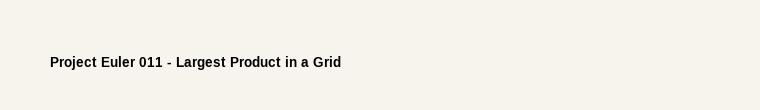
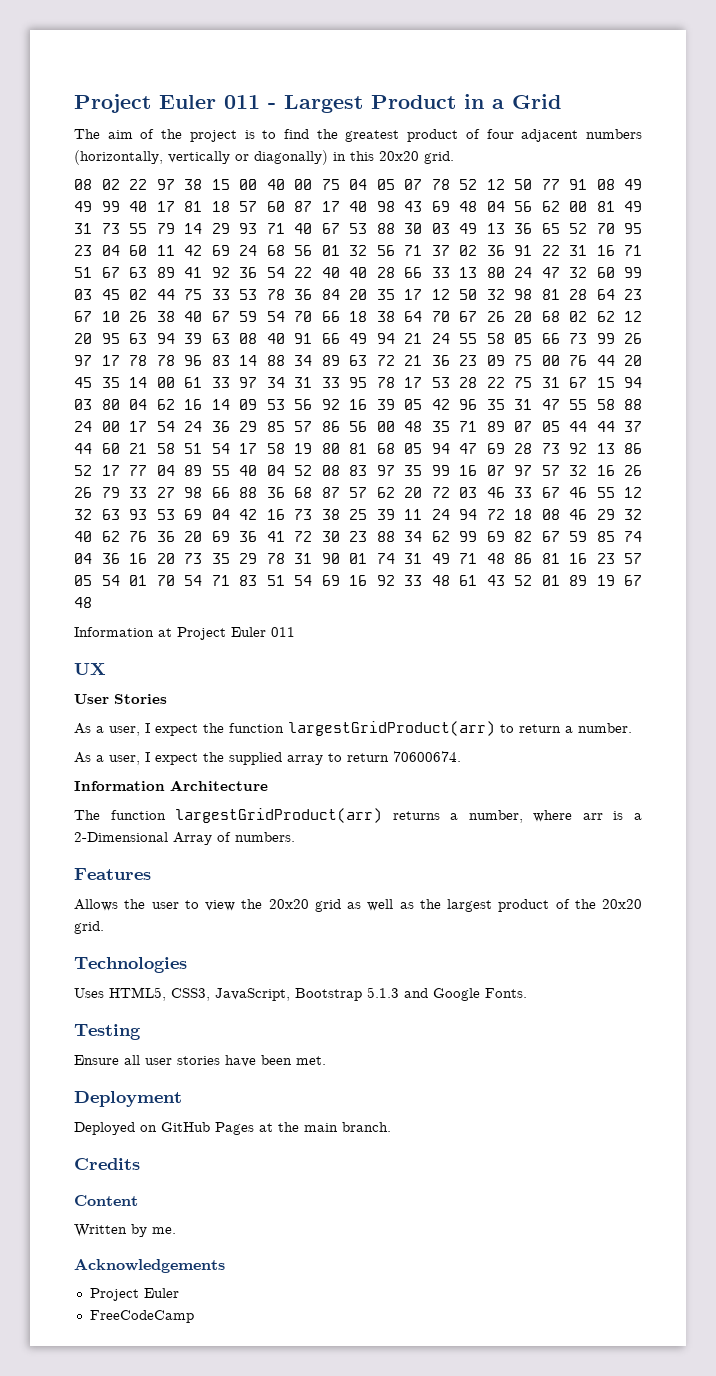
+ The aim of the project is to find the greatest product of four adjacent numbers (horizontally, vertically or diagonally) in this 20x20 grid.
+ 08 02 22 97 38 15 00 40 00 75 04 05 07 78 52 12 50 77 91 08 49 49 99 40 17 81 18 57 60 87 17 40 98 43 69 48 04 56 62 00 81 49 31 73 55 79 14 29 93 71 40 67 53 88 30 03 49 13 36 65 52 70 95 23 04 60 11 42 69 24 68 56 01 32 56 71 37 02 36 91 22 31 16 71 51 67 63 89 41 92 36 54 22 40 40 28 66 33 13 80 24 47 32 60 99 03 45 02 44 75 33 53 78 36 84 20 35 17 12 50 32 98 81 28 64 23 67 10 26 38 40 67 59 54 70 66 18 38 64 70 67 26 20 68 02 62 12 20 95 63 94 39 63 08 40 91 66 49 94 21 24 55 58 05 66 73 99 26 97 17 78 78 96 83 14 88 34 89 63 72 21 36 23 09 75 00 76 44 20 45 35 14 00 61 33 97 34 31 33 95 78 17 53 28 22 75 31 67 15 94 03 80 04 62 16 14 09 53 56 92 16 39 05 42 96 35 31 47 55 58 88 24 00 17 54 24 36 29 85 57 86 56 00 48 35 71 89 07 05 44 44 37 44 60 21 58 51 54 17 58 19 80 81 68 05 94 47 69 28 73 92 13 86 52 17 77 04 89 55 40 04 52 08 83 97 35 99 16 07 97 57 32 16 26 26 79 33 27 98 66 88 36 68 87 57 62 20 72 03 46 33 67 46 55 12 32 63 93 53 69 04 42 16 73 38 25 39 11 24 94 72 18 08 46 29 32 40 62 76 36 20 69 36 41 72 30 23 88 34 62 99 69 82 67 59 85 74 04 36 16 20 73 35 29 78 31 90 01 74 31 49 71 48 86 81 16 23 57 05 54 01 70 54 71 83 51 54 69 16 92 33 48 61 43 52 01 89 19 67 48
+ Information at Project Euler 011
+ UX
+ User Stories
+ As a user, I expect the function largestGridProduct(arr) to return a number.
+ As a user, I expect the supplied array to return 70600674.
+ Information Architecture
+ The function largestGridProduct(arr) returns a number, where arr is a 2-Dimensional Array of numbers.
+ Features
+ Allows the user to view the 20x20 grid as well as the largest product of the 20x20 grid.
+ Technologies
+ Uses HTML5, CSS3, JavaScript, Bootstrap 5.1.3 and Google Fonts.
+ Testing
+ Ensure all user stories have been met.
+ Deployment
+ Deployed on GitHub Pages at the main branch.
+ Credits
+ Content
+ Written by me.
+ Acknowledgements
+ Project Euler
+ FreeCodeCamp

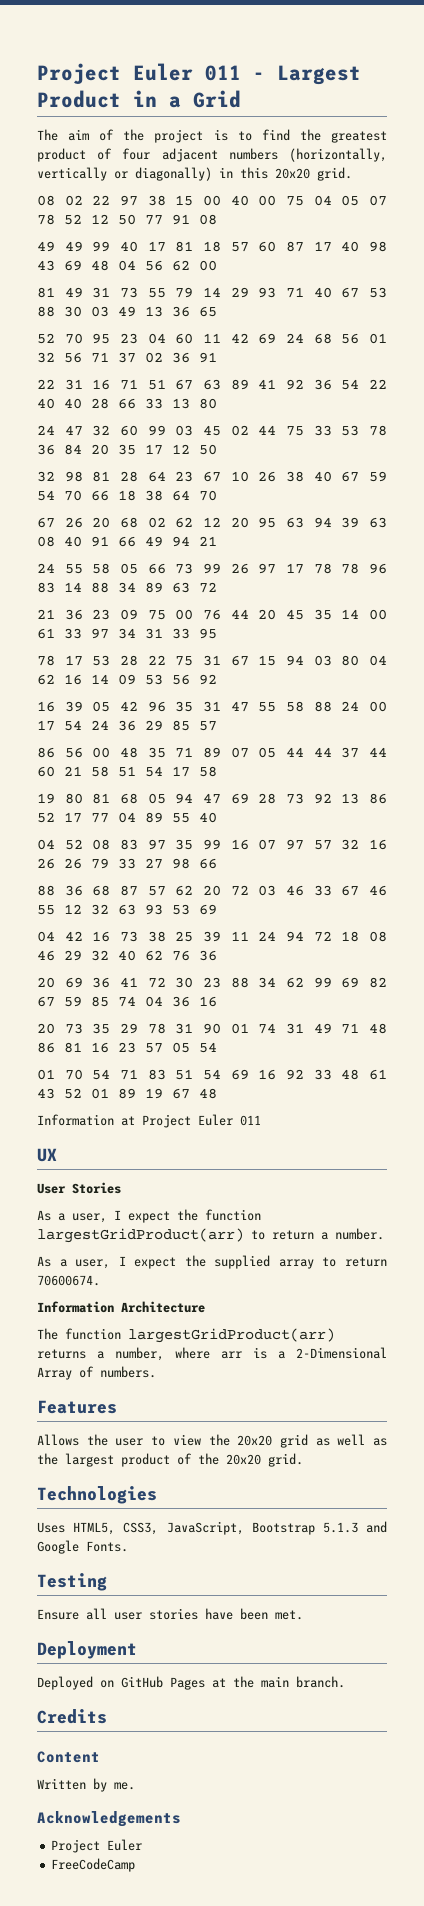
- 08 02 22 97 38 15 00 40 00 75 04 05 07 78 52 12 50 77 91 08 49 49 99 40 17 81 18 57 60 87 17 40 98 43 69 48 04 56 62 00 81 49 31 73 55 79 14 29 93 71 40 67 53 88 30 03 49 13 36 65 52 70 95 23 04 60 11 42 69 24 68 56 01 32 56 71 37 02 36 91 22 31 16 71 51 67 63 89 41 92 36 54 22 40 40 28 66 33 13 80 24 47 32 60 99 03 45 02 44 75 33 53 78 36 84 20 35 17 12 50 32 98 81 28 64 23 67 10 26 38 40 67 59 54 70 66 18 38 64 70 67 26 20 68 02 62 12 20 95 63 94 39 63 08 40 91 66 49 94 21 24 55 58 05 66 73 99 26 97 17 78 78 96 83 14 88 34 89 63 72 21 36 23 09 75 00 76 44 20 45 35 14 00 61 33 97 34 31 33 95 78 17 53 28 22 75 31 67 15 94 03 80 04 62 16 14 09 53 56 92 16 39 05 42 96 35 31 47 55 58 88 24 00 17 54 24 36 29 85 57 86 56 00 48 35 71 89 07 05 44 44 37 44 60 21 58 51 54 17 58 19 80 81 68 05 94 47 69 28 73 92 13 86 52 17 77 04 89 55 40 04 52 08 83 97 35 99 16 07 97 57 32 16 26 26 79 33 27 98 66 88 36 68 87 57 62 20 72 03 46 33 67 46 55 12 32 63 93 53 69 04 42 16 73 38 25 39 11 24 94 72 18 08 46 29 32 40 62 76 36 20 69 36 41 72 30 23 88 34 62 99 69 82 67 59 85 74 04 36 16 20 73 35 29 78 31 90 01 74 31 49 71 48 86 81 16 23 57 05 54 01 70 54 71 83 51 54 69 16 92 33 48 61 43 52 01 89 19 67 48
+ 08 02 22 97 38 15 00 40 00 75 04 05 07 78 52 12 50 77 91 08
+ 49 49 99 40 17 81 18 57 60 87 17 40 98 43 69 48 04 56 62 00
+ 81 49 31 73 55 79 14 29 93 71 40 67 53 88 30 03 49 13 36 65
+ 52 70 95 23 04 60 11 42 69 24 68 56 01 32 56 71 37 02 36 91
+ 22 31 16 71 51 67 63 89 41 92 36 54 22 40 40 28 66 33 13 80
+ 24 47 32 60 99 03 45 02 44 75 33 53 78 36 84 20 35 17 12 50
+ 32 98 81 28 64 23 67 10 26 38 40 67 59 54 70 66 18 38 64 70
+ 67 26 20 68 02 62 12 20 95 63 94 39 63 08 40 91 66 49 94 21
+ 24 55 58 05 66 73 99 26 97 17 78 78 96 83 14 88 34 89 63 72
+ 21 36 23 09 75 00 76 44 20 45 35 14 00 61 33 97 34 31 33 95
+ 78 17 53 28 22 75 31 67 15 94 03 80 04 62 16 14 09 53 56 92
+ 16 39 05 42 96 35 31 47 55 58 88 24 00 17 54 24 36 29 85 57
+ 86 56 00 48 35 71 89 07 05 44 44 37 44 60 21 58 51 54 17 58
+ 19 80 81 68 05 94 47 69 28 73 92 13 86 52 17 77 04 89 55 40
+ 04 52 08 83 97 35 99 16 07 97 57 32 16 26 26 79 33 27 98 66
+ 88 36 68 87 57 62 20 72 03 46 33 67 46 55 12 32 63 93 53 69
+ 04 42 16 73 38 25 39 11 24 94 72 18 08 46 29 32 40 62 76 36
+ 20 69 36 41 72 30 23 88 34 62 99 69 82 67 59 85 74 04 36 16
+ 20 73 35 29 78 31 90 01 74 31 49 71 48 86 81 16 23 57 05 54
+ 01 70 54 71 83 51 54 69 16 92 33 48 61 43 52 01 89 19 67 48

